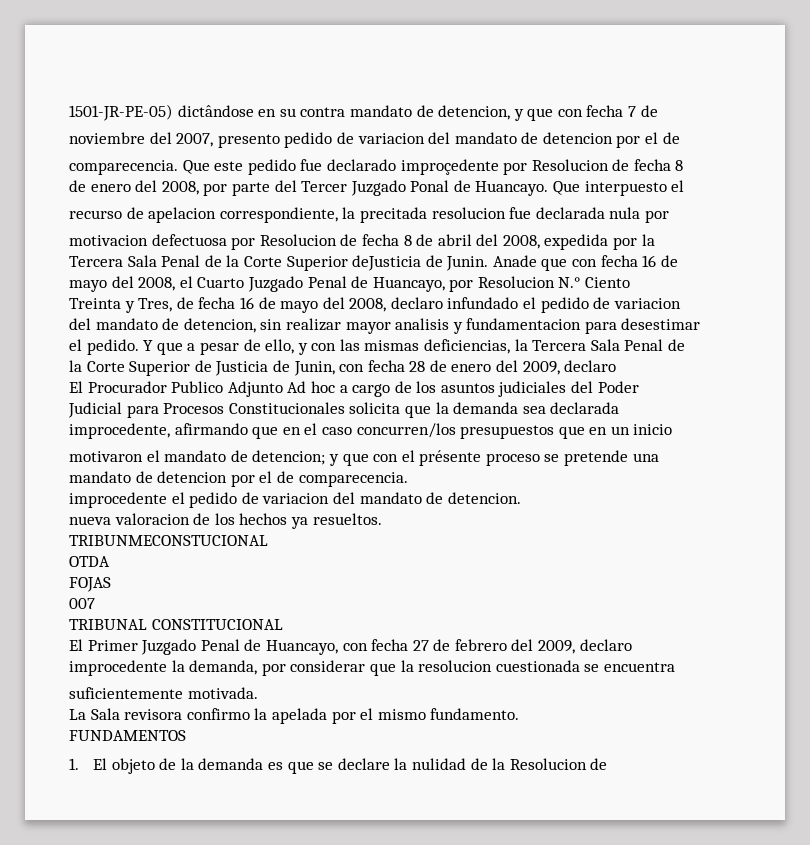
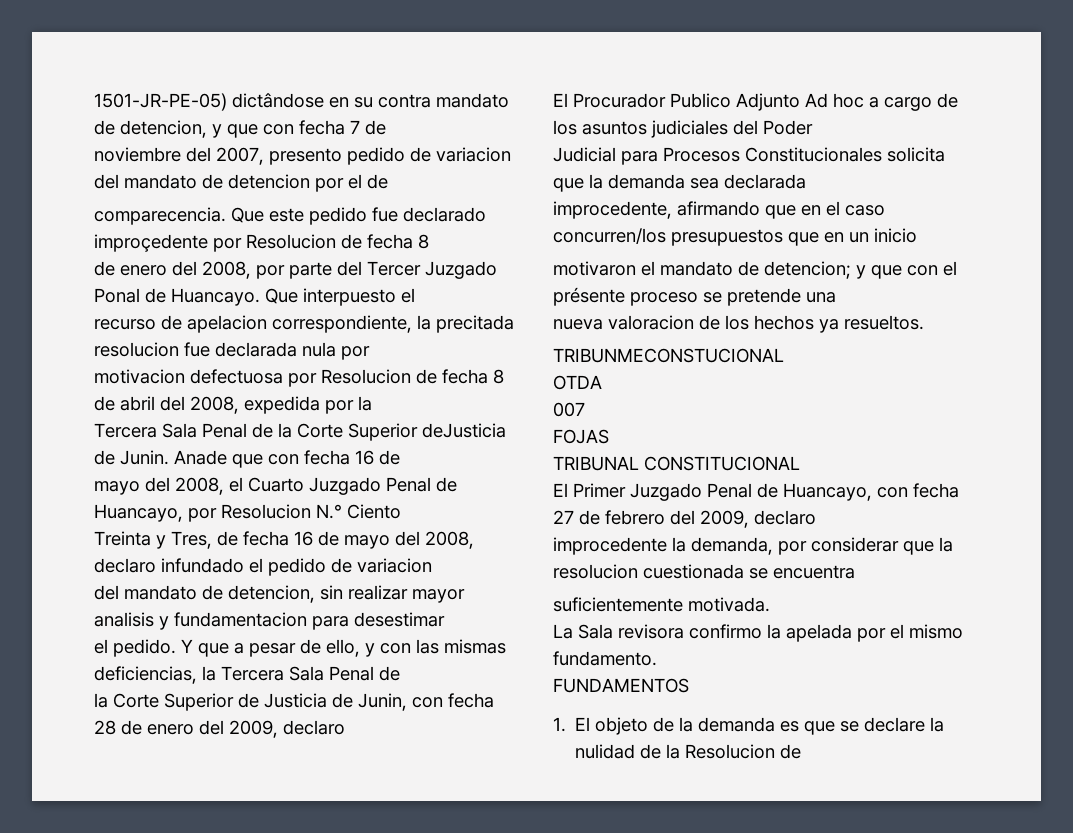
- mandato de detencion por el de comparecencia.
- improcedente el pedido de variacion del mandato de detencion.
+ 007
- 007

